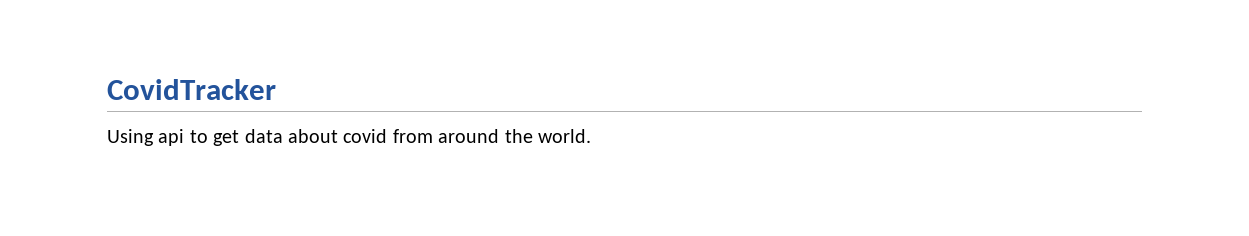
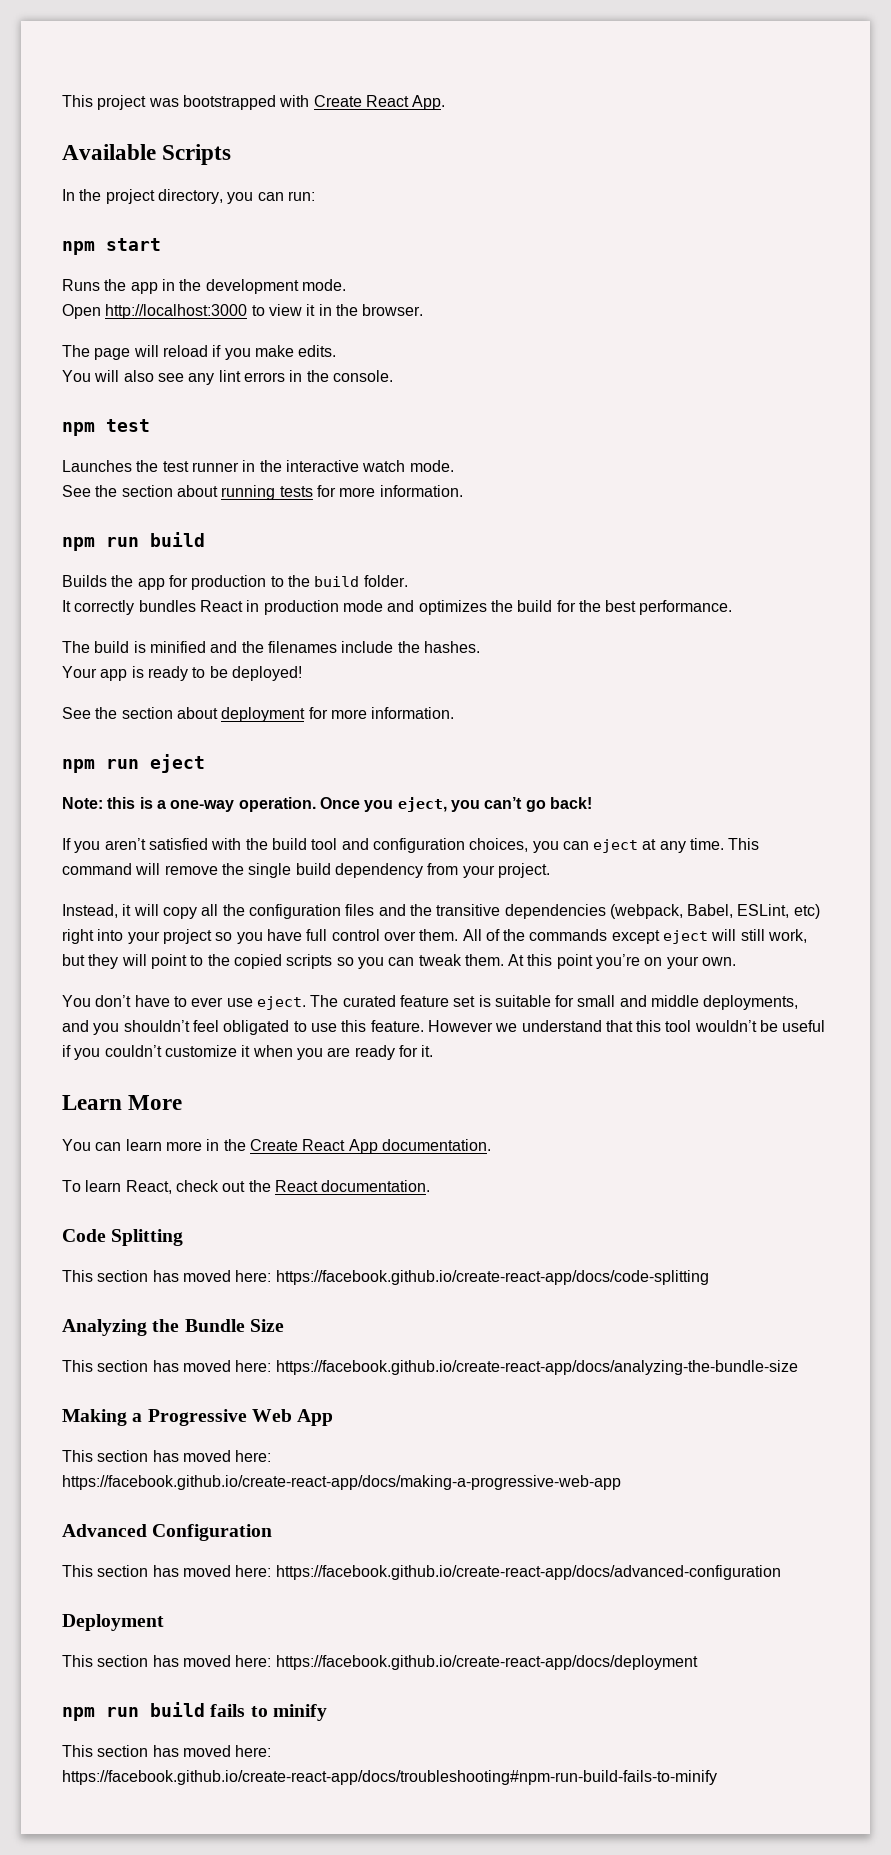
- CovidTracker
- Using api to get data about covid from around the world.
+ This project was bootstrapped with Create React App.
+ Available Scripts
+ In the project directory, you can run:
+ npm start
+ Runs the app in the development mode.
+ Open http://localhost:3000 to view it in the browser.
+ The page will reload if you make edits.
+ You will also see any lint errors in the console.
+ npm test
+ Launches the test runner in the interactive watch mode.
+ See the section about running tests for more information.
+ npm run build
+ Builds the app for production to the build folder.
+ It correctly bundles React in production mode and optimizes the build for the best performance.
+ The build is minified and the filenames include the hashes.
+ Your app is ready to be deployed!
+ See the section about deployment for more information.
+ npm run eject
+ Note: this is a one-way operation. Once you eject, you can’t go back!
+ If you aren’t satisfied with the build tool and configuration choices, you can eject at any time. This command will remove the single build dependency from your project.
+ Instead, it will copy all the configuration files and the transitive dependencies (webpack, Babel, ESLint, etc) right into your project so you have full control over them. All of the commands except eject will still work, but they will point to the copied scripts so you can tweak them. At this point you’re on your own.
+ You don’t have to ever use eject. The curated feature set is suitable for small and middle deployments, and you shouldn’t feel obligated to use this feature. However we understand that this tool wouldn’t be useful if you couldn’t customize it when you are ready for it.
+ Learn More
+ You can learn more in the Create React App documentation.
+ To learn React, check out the React documentation.
+ Code Splitting
+ This section has moved here: https://facebook.github.io/create-react-app/docs/code-splitting
+ Analyzing the Bundle Size
+ This section has moved here: https://facebook.github.io/create-react-app/docs/analyzing-the-bundle-size
+ Making a Progressive Web App
+ This section has moved here: https://facebook.github.io/create-react-app/docs/making-a-progressive-web-app
+ Advanced Configuration
+ This section has moved here: https://facebook.github.io/create-react-app/docs/advanced-configuration
+ Deployment
+ This section has moved here: https://facebook.github.io/create-react-app/docs/deployment
+ npm run build fails to minify
+ This section has moved here: https://facebook.github.io/create-react-app/docs/troubleshooting#npm-run-build-fails-to-minify

